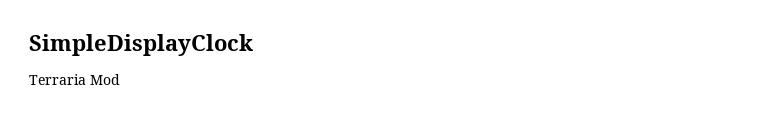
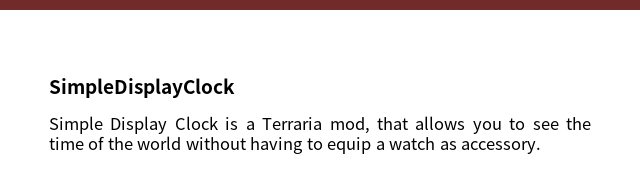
- Terraria Mod
+ Simple Display Clock is a Terraria mod, that allows you to see the time of the world without having to equip a watch as accessory.

